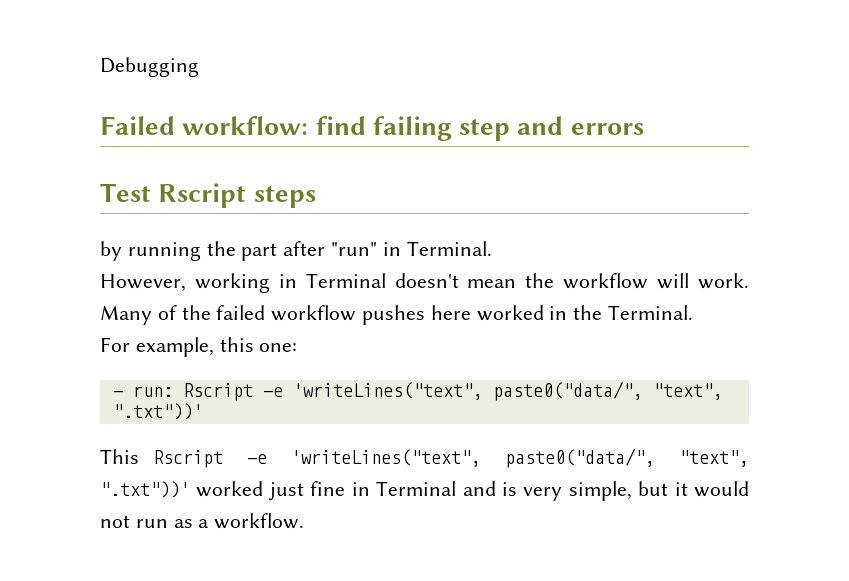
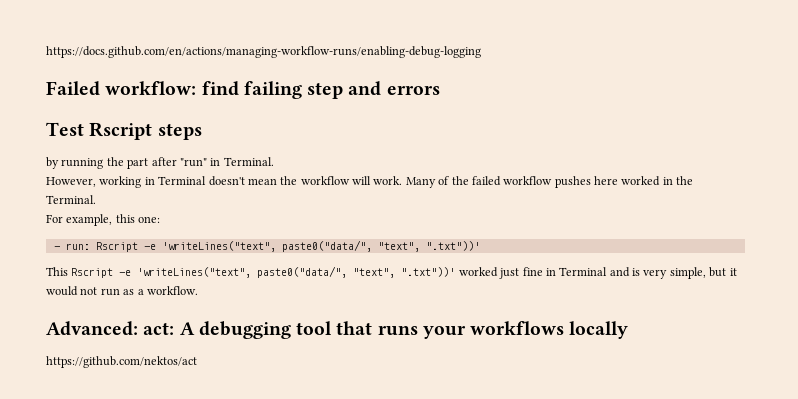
- Debugging
+ https://docs.github.com/en/actions/managing-workflow-runs/enabling-debug-logging
+ Advanced: act: A debugging tool that runs your workflows locally
+ https://github.com/nektos/act

